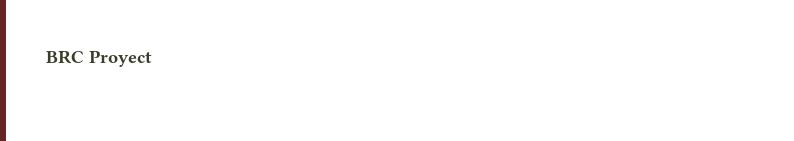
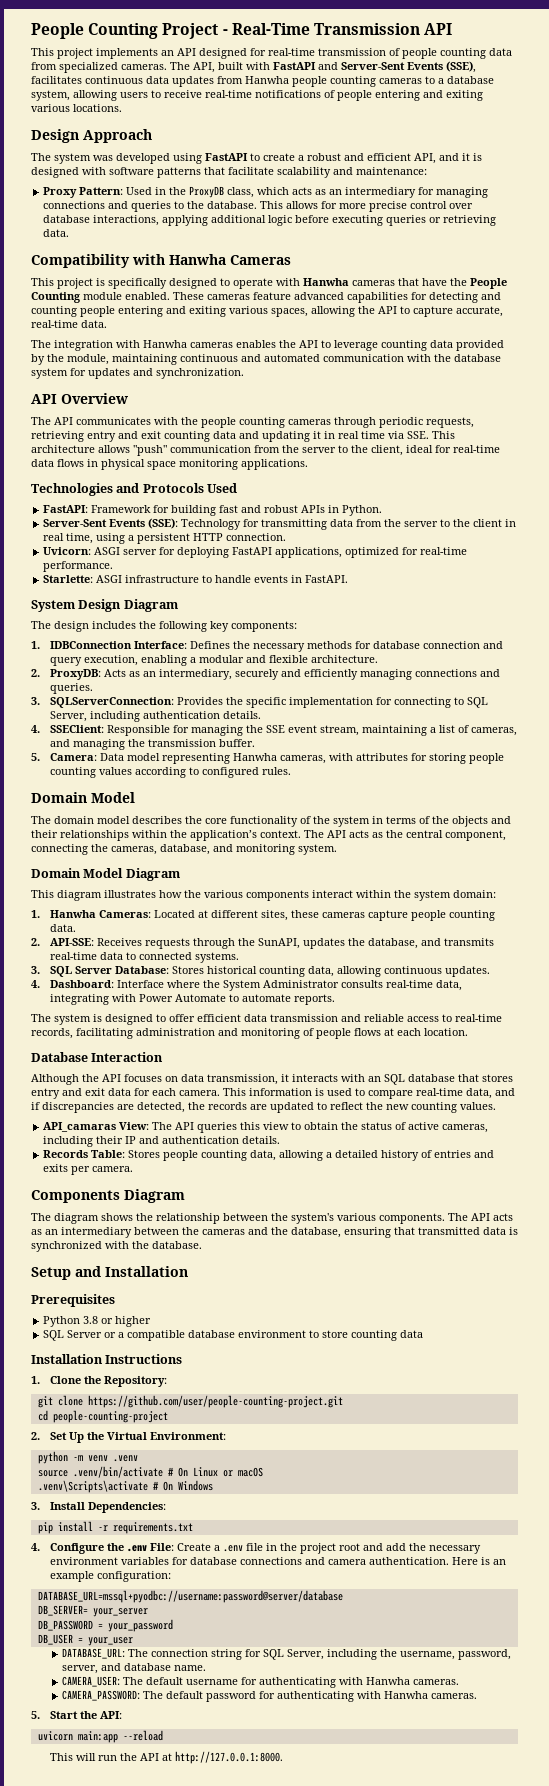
- BRC Proyect
+ People Counting Project - Real-Time Transmission API
+ This project implements an API designed for real-time transmission of people counting data from specialized cameras. The API, built with FastAPI and Server-Sent Events (SSE), facilitates continuous data updates from Hanwha people counting cameras to a database system, allowing users to receive real-time notifications of people entering and exiting various locations.
+ Design Approach
+ The system was developed using FastAPI to create a robust and efficient API, and it is designed with software patterns that facilitate scalability and maintenance:
+ Proxy Pattern: Used in the ProxyDB class, which acts as an intermediary for managing connections and queries to the database. This allows for more precise control over database interactions, applying additional logic before executing queries or retrieving data.
+ Compatibility with Hanwha Cameras
+ This project is specifically designed to operate with Hanwha cameras that have the People Counting module enabled. These cameras feature advanced capabilities for detecting and counting people entering and exiting various spaces, allowing the API to capture accurate, real-time data.
+ The integration with Hanwha cameras enables the API to leverage counting data provided by the module, maintaining continuous and automated communication with the database system for updates and synchronization.
+ API Overview
+ The API communicates with the people counting cameras through periodic requests, retrieving entry and exit counting data and updating it in real time via SSE. This architecture allows "push" communication from the server to the client, ideal for real-time data flows in physical space monitoring applications.
+ Technologies and Protocols Used
+ FastAPI: Framework for building fast and robust APIs in Python.
+ Server-Sent Events (SSE): Technology for transmitting data from the server to the client in real time, using a persistent HTTP connection.
+ Uvicorn: ASGI server for deploying FastAPI applications, optimized for real-time performance.
+ Starlette: ASGI infrastructure to handle events in FastAPI.
+ System Design Diagram
+ The design includes the following key components:
+ 1. IDBConnection Interface: Defines the necessary methods for database connection and query execution, enabling a modular and flexible architecture.
+ 2. ProxyDB: Acts as an intermediary, securely and efficiently managing connections and queries.
+ 3. SQLServerConnection: Provides the specific implementation for connecting to SQL Server, including authentication details.
+ 4. SSEClient: Responsible for managing the SSE event stream, maintaining a list of cameras, and managing the transmission buffer.
+ 5. Camera: Data model representing Hanwha cameras, with attributes for storing people counting values according to configured rules.
+ Domain Model
+ The domain model describes the core functionality of the system in terms of the objects and their relationships within the application’s context. The API acts as the central component, connecting the cameras, database, and monitoring system.
+ Domain Model Diagram
+ This diagram illustrates how the various components interact within the system domain:
+ 1. Hanwha Cameras: Located at different sites, these cameras capture people counting data.
+ 2. API-SSE: Receives requests through the SunAPI, updates the database, and transmits real-time data to connected systems.
+ 3. SQL Server Database: Stores historical counting data, allowing continuous updates.
+ 4. Dashboard: Interface where the System Administrator consults real-time data, integrating with Power Automate to automate reports.
+ The system is designed to offer efficient data transmission and reliable access to real-time records, facilitating administration and monitoring of people flows at each location.
+ Database Interaction
+ Although the API focuses on data transmission, it interacts with an SQL database that stores entry and exit data for each camera. This information is used to compare real-time data, and if discrepancies are detected, the records are updated to reflect the new counting values.
+ API_camaras View: The API queries this view to obtain the status of active cameras, including their IP and authentication details.
+ Records Table: Stores people counting data, allowing a detailed history of entries and exits per camera.
+ Components Diagram
+ The diagram shows the relationship between the system's various components. The API acts as an intermediary between the cameras and the database, ensuring that transmitted data is synchronized with the database.
+ Setup and Installation
+ Prerequisites
+ Python 3.8 or higher
+ SQL Server or a compatible database environment to store counting data
+ Installation Instructions
+ 1. Clone the Repository:
+ git clone https://github.com/user/people-counting-project.git
+ cd people-counting-project
+ 2. Set Up the Virtual Environment:
+ python -m venv .venv
+ source .venv/bin/activate # On Linux or macOS
+ .venv\Scripts\activate # On Windows
+ 3. Install Dependencies:
+ pip install -r requirements.txt
+ 4. Configure the .env File: Create a .env file in the project root and add the necessary environment variables for database connections and camera authentication. Here is an example configuration:
+ DATABASE_URL=mssql+pyodbc://username:password@server/database
+ DB_SERVER= your_server
+ DB_PASSWORD = your_password
+ DB_USER = your_user
+ DATABASE_URL: The connection string for SQL Server, including the username, password, server, and database name.
+ CAMERA_USER: The default username for authenticating with Hanwha cameras.
+ CAMERA_PASSWORD: The default password for authenticating with Hanwha cameras.
+ 5. Start the API:
+ uvicorn main:app --reload
+ This will run the API at http://127.0.0.1:8000.

